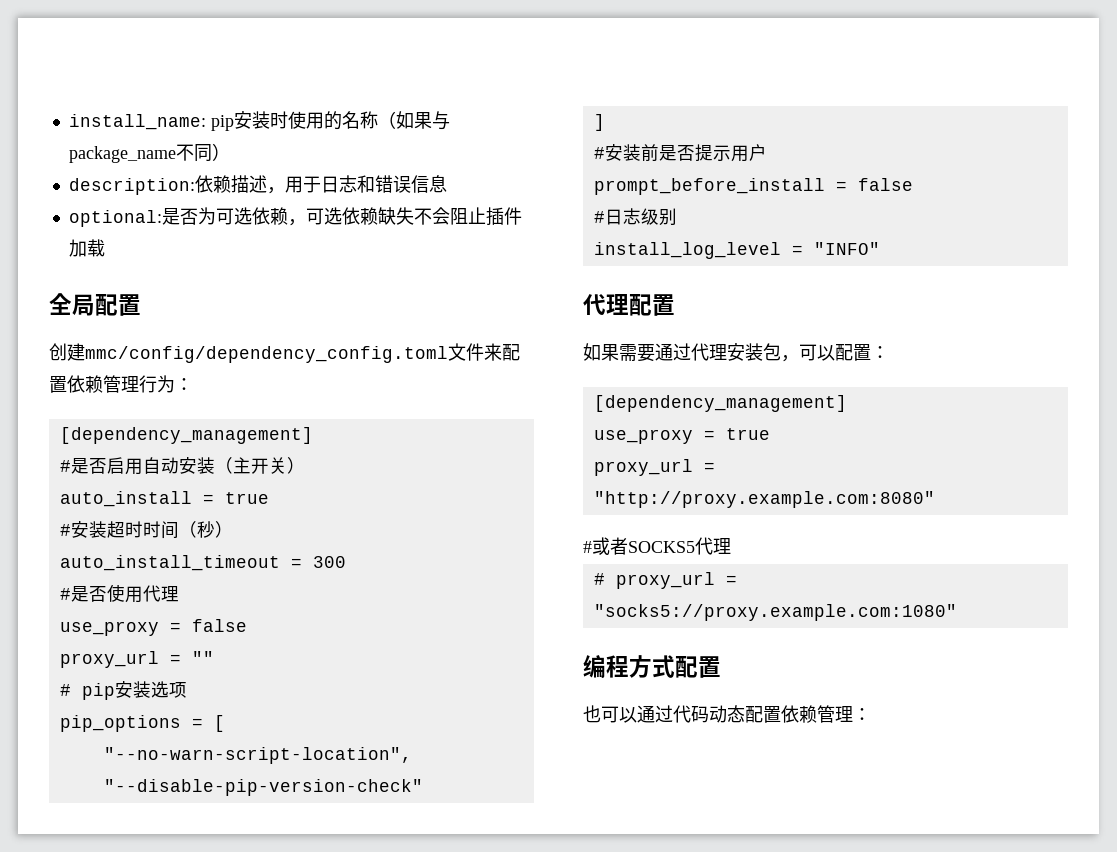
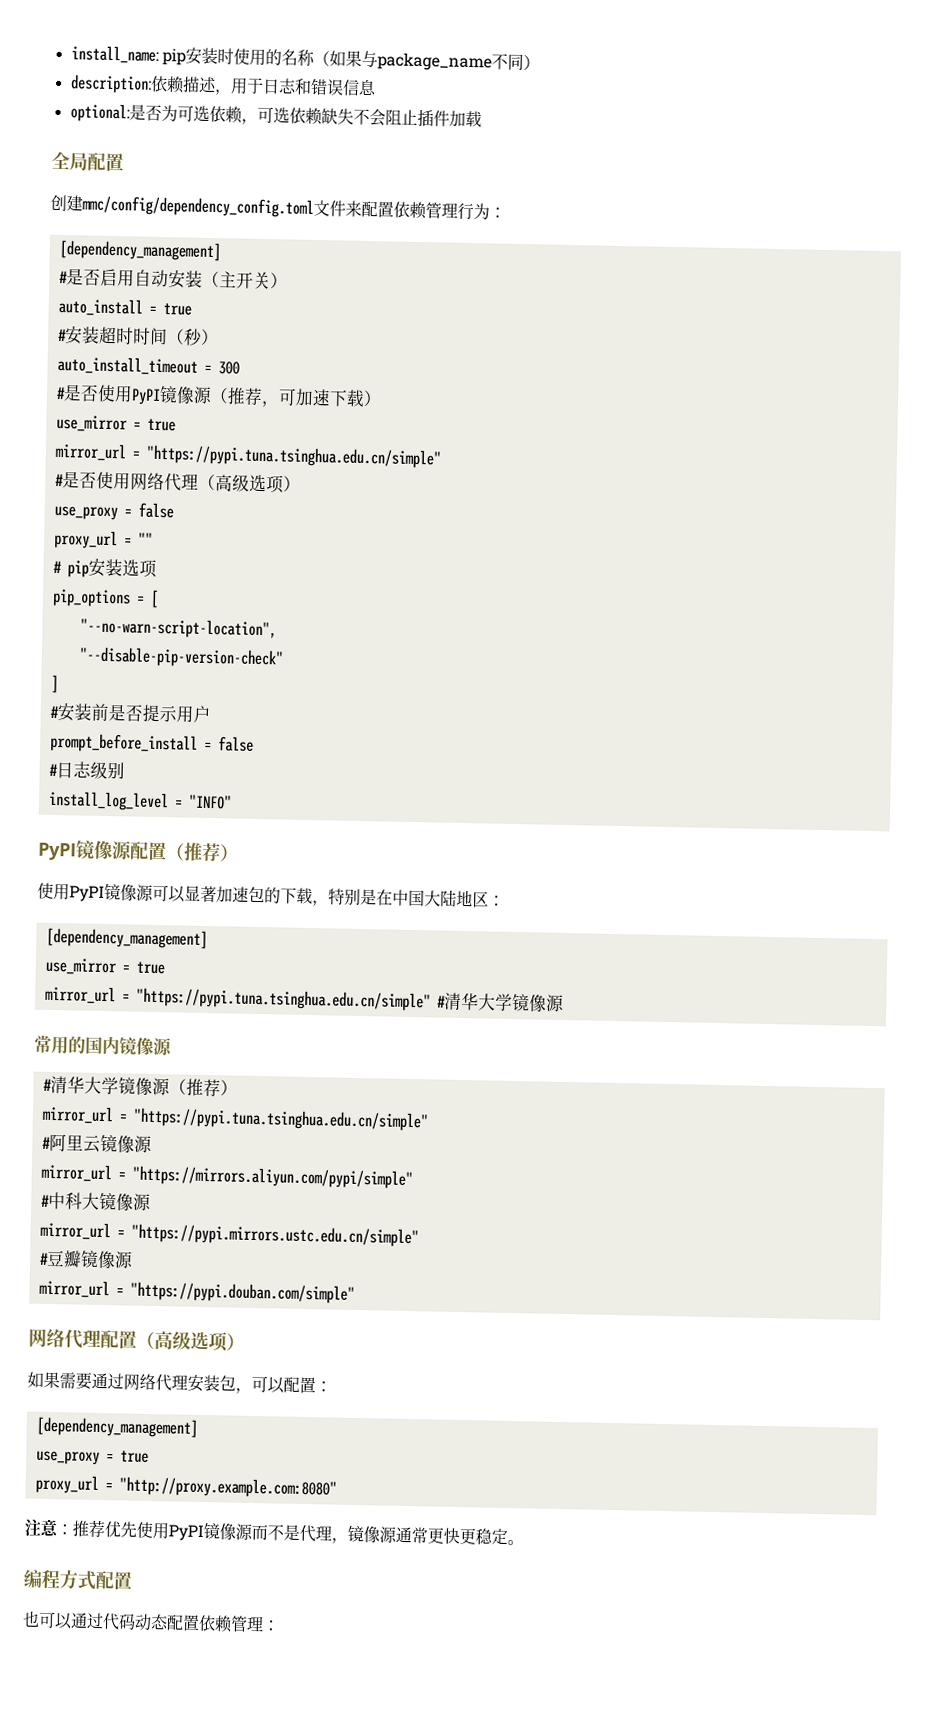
- #是否使用代理
+ #是否使用PyPI镜像源（推荐，可加速下载）
+ use_mirror = true
+ mirror_url = "https://pypi.tuna.tsinghua.edu.cn/simple"
+ #是否使用网络代理（高级选项）
- 代理配置
+ PyPI镜像源配置（推荐）
+ 使用PyPI镜像源可以显著加速包的下载，特别是在中国大陆地区：
+ [dependency_management]
+ use_mirror = true
+ mirror_url = "https://pypi.tuna.tsinghua.edu.cn/simple" #清华大学镜像源
+ 常用的国内镜像源
+ #清华大学镜像源（推荐）
+ mirror_url = "https://pypi.tuna.tsinghua.edu.cn/simple"
+ #阿里云镜像源
+ mirror_url = "https://mirrors.aliyun.com/pypi/simple"
+ #中科大镜像源
+ mirror_url = "https://pypi.mirrors.ustc.edu.cn/simple"
+ #豆瓣镜像源
+ mirror_url = "https://pypi.douban.com/simple"
+ 网络代理配置（高级选项）
- 如果需要通过代理安装包，可以配置：
+ 如果需要通过网络代理安装包，可以配置：
- #或者SOCKS5代理
- # proxy_url = "socks5://proxy.example.com:1080"
+ 注意：推荐优先使用PyPI镜像源而不是代理，镜像源通常更快更稳定。

